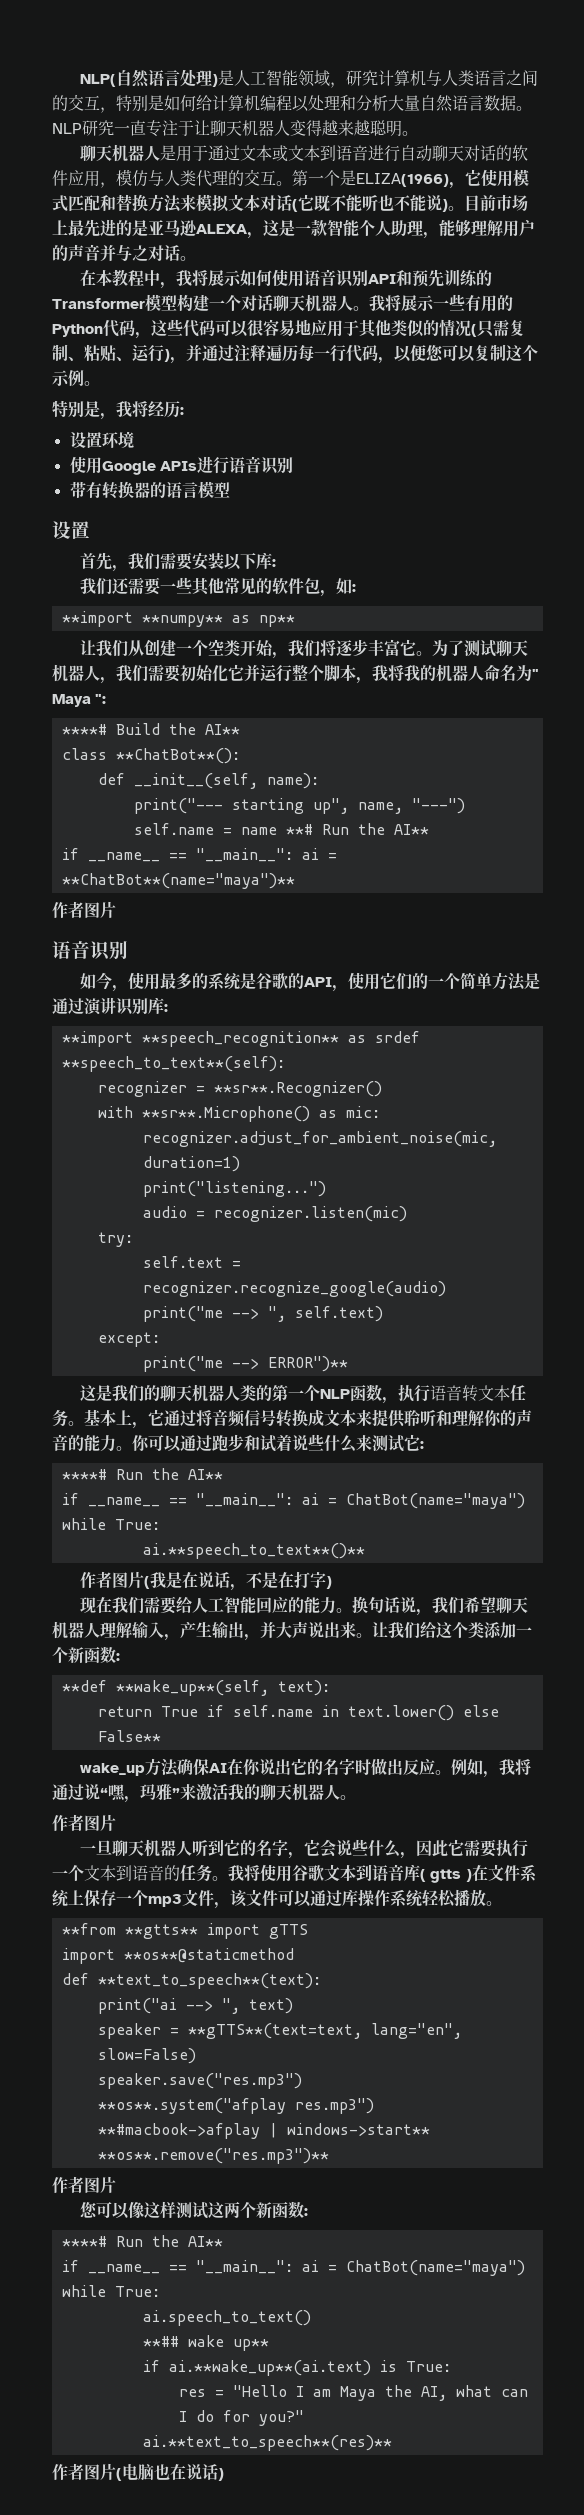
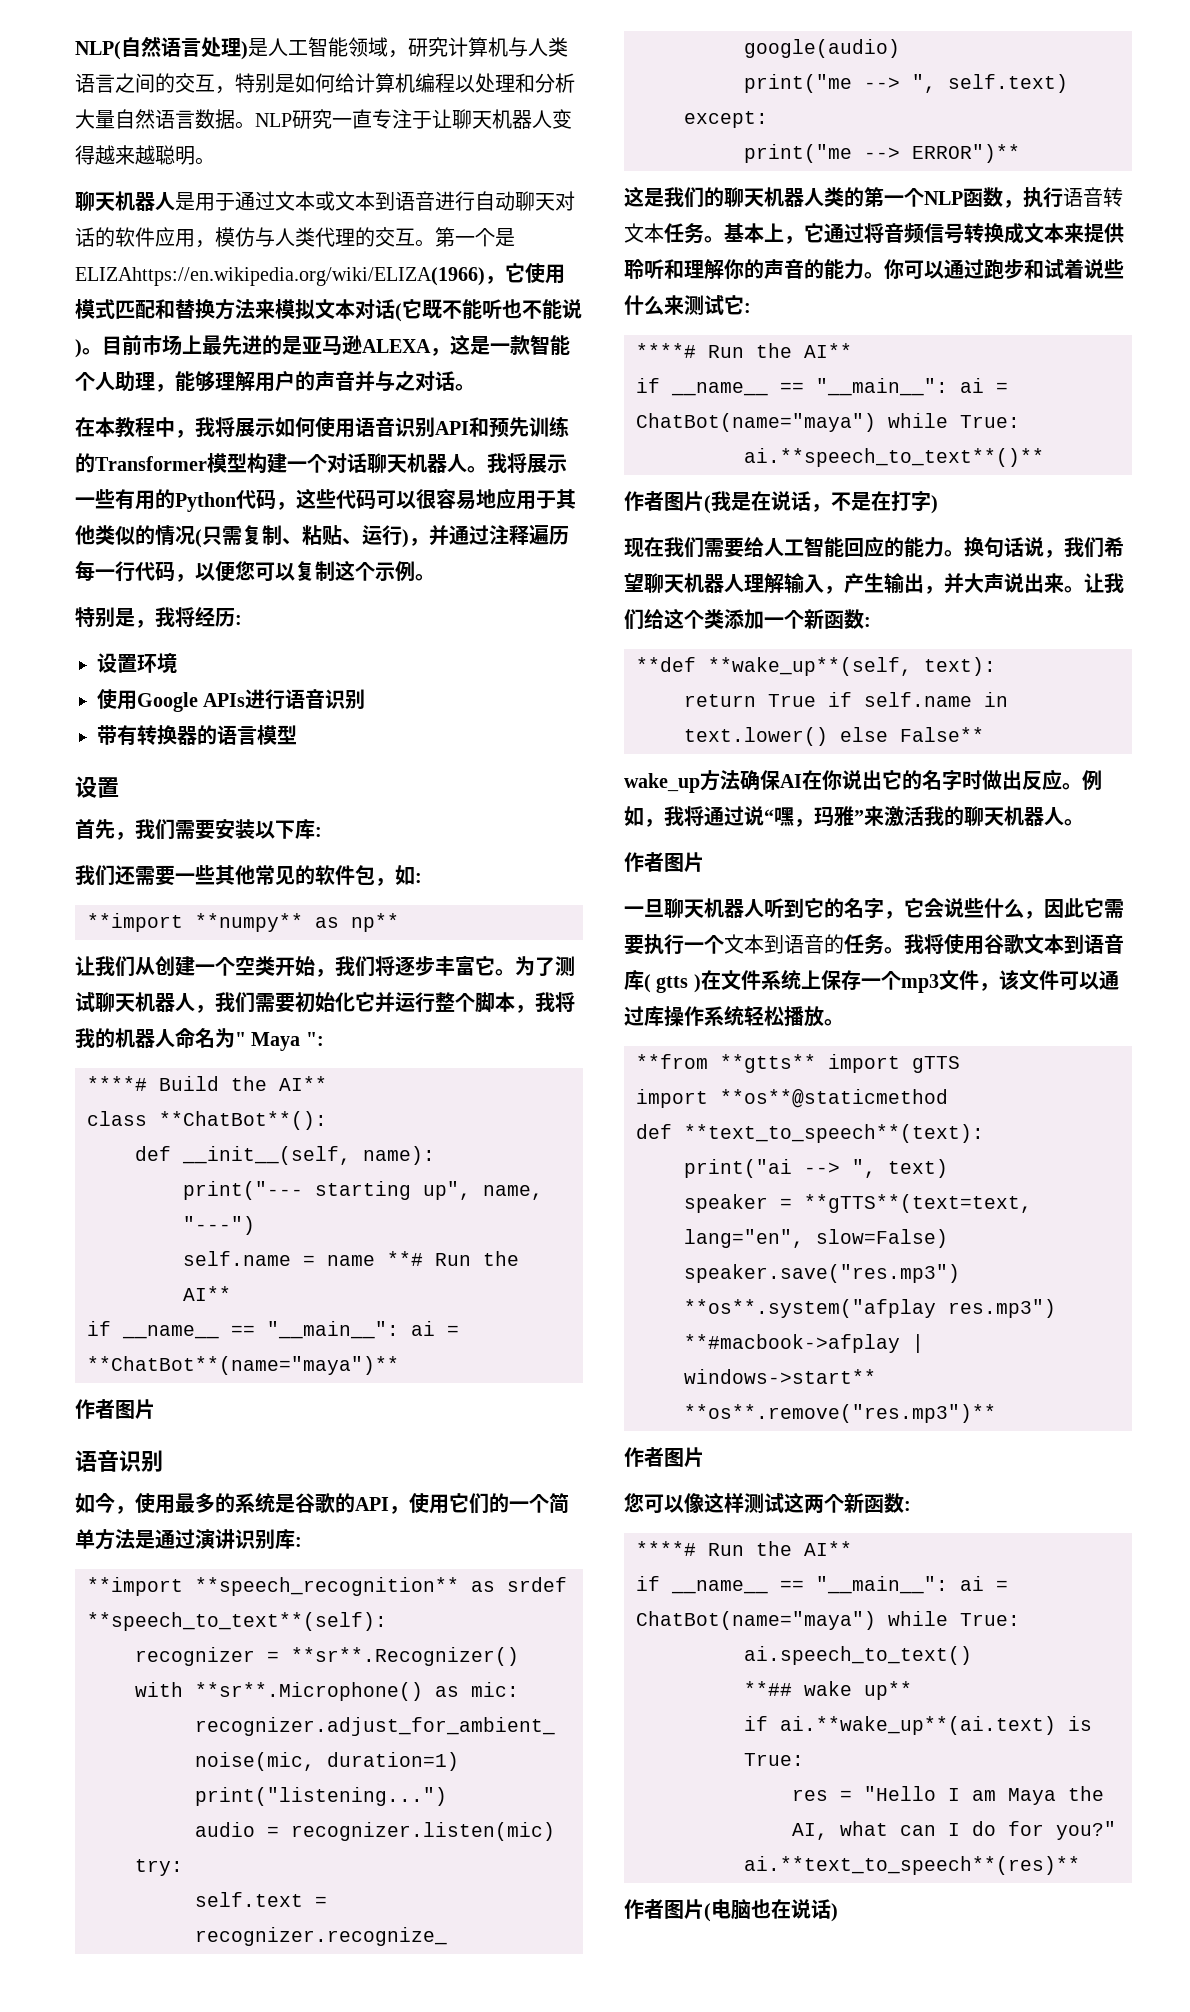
- 第一个是ELIZA(1966)，它使用模式匹配和替换方法来模拟文本对话(它既不能听也不能说)。
+ 第一个是ELIZAhttps://en.wikipedia.org/wiki/ELIZA(1966)，它使用模式匹配和替换方法来模拟文本对话(它既不能听也不能说)。

